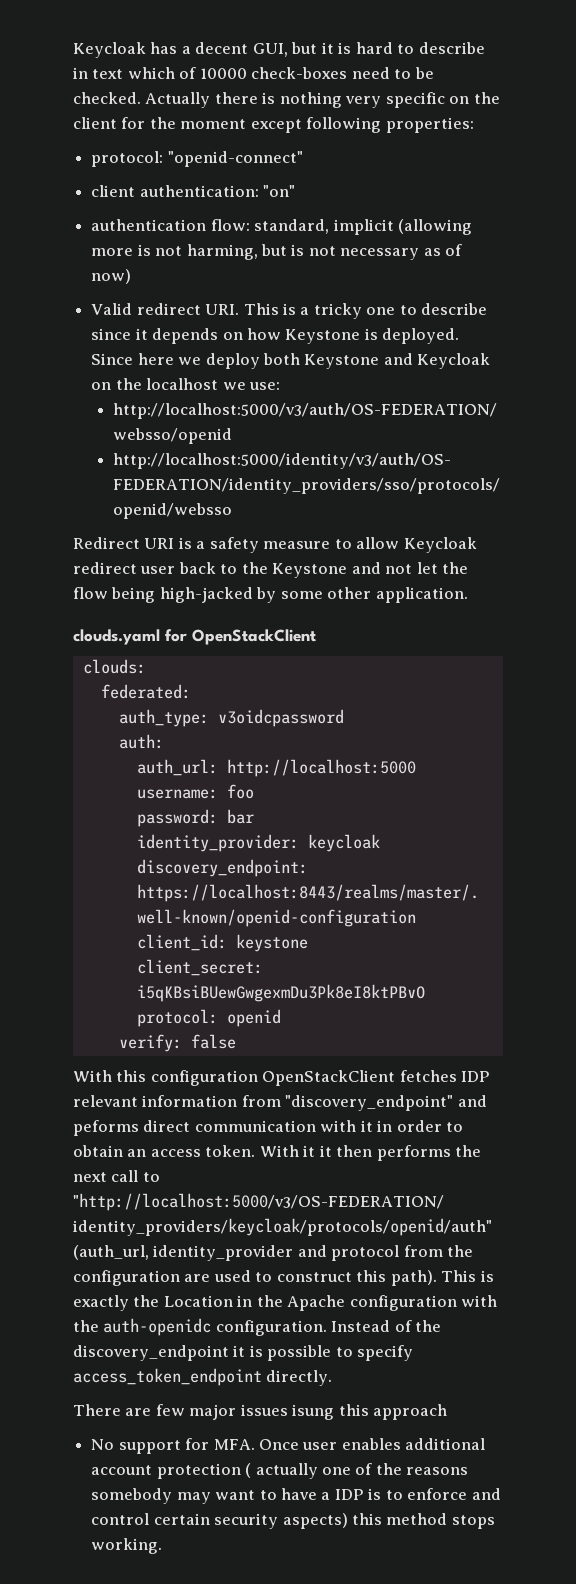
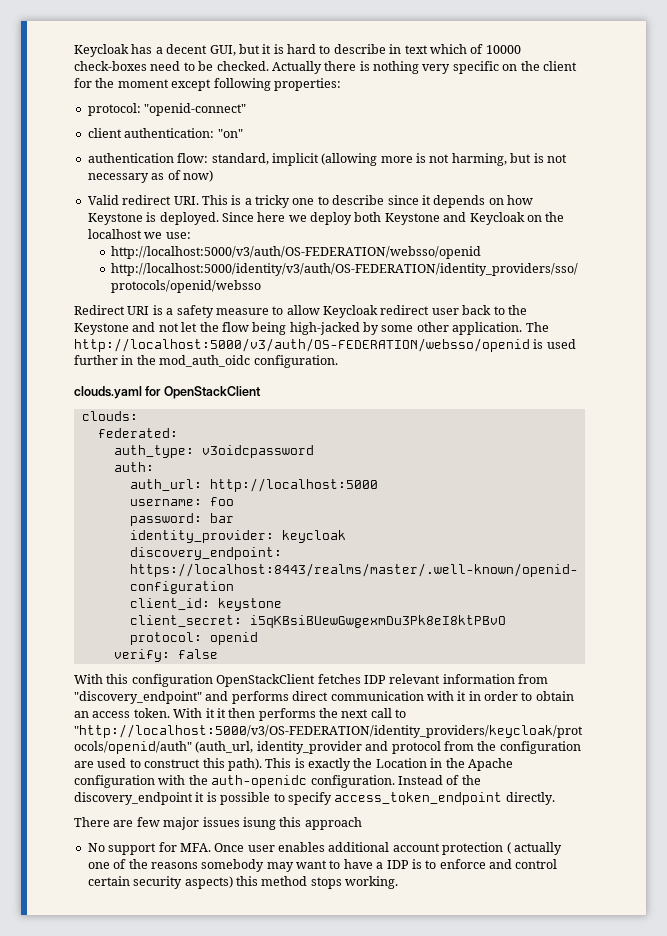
+ The http://localhost:5000/v3/auth/OS-FEDERATION/websso/openid is used further in the mod_auth_oidc configuration.
- With this configuration OpenStackClient fetches IDP relevant information from "discovery_endpoint" and peforms direct communication with it in order to obtain an access token.
+ With this configuration OpenStackClient fetches IDP relevant information from "discovery_endpoint" and performs direct communication with it in order to obtain an access token.

